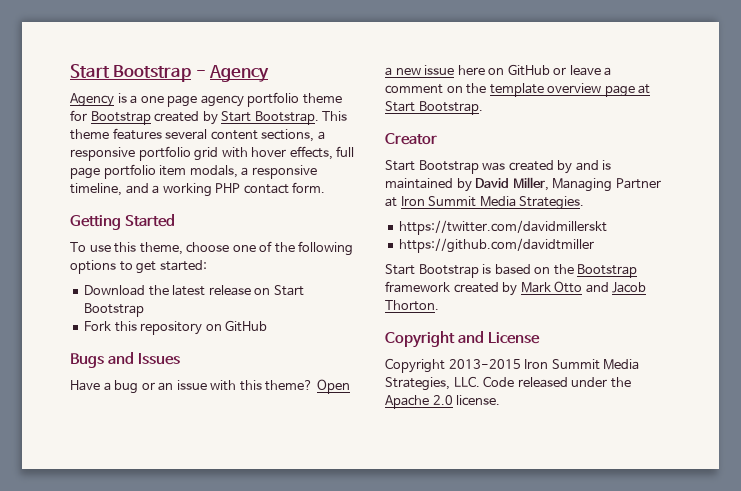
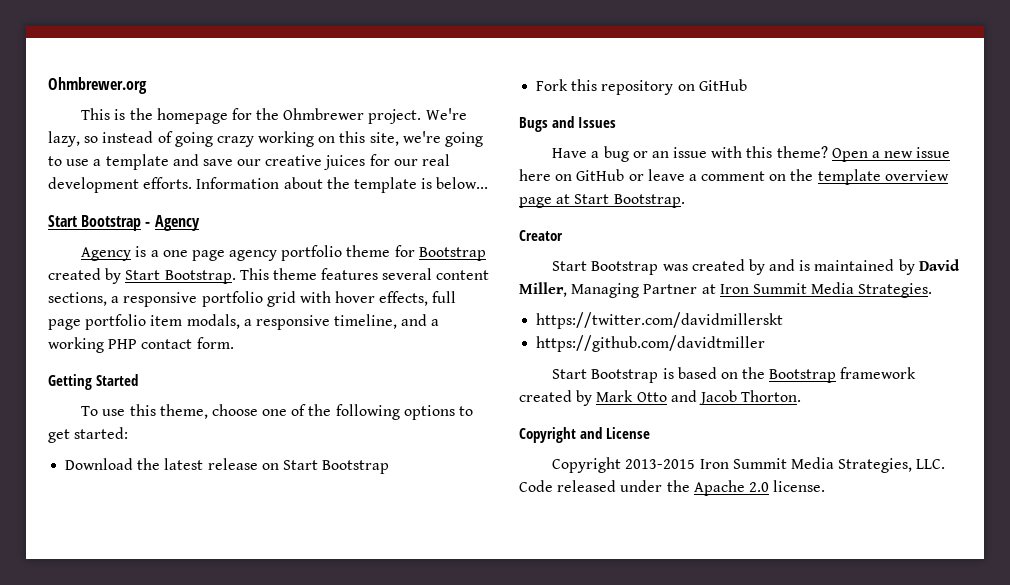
+ Ohmbrewer.org
+ This is the homepage for the Ohmbrewer project. We're lazy, so instead of going crazy working on this site, we're going to use a template and save our creative juices for our real development efforts. Information about the template is below...

